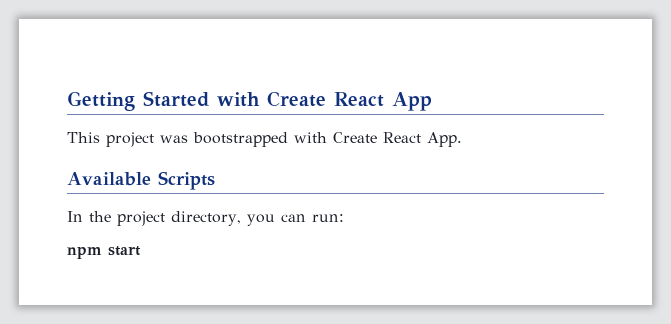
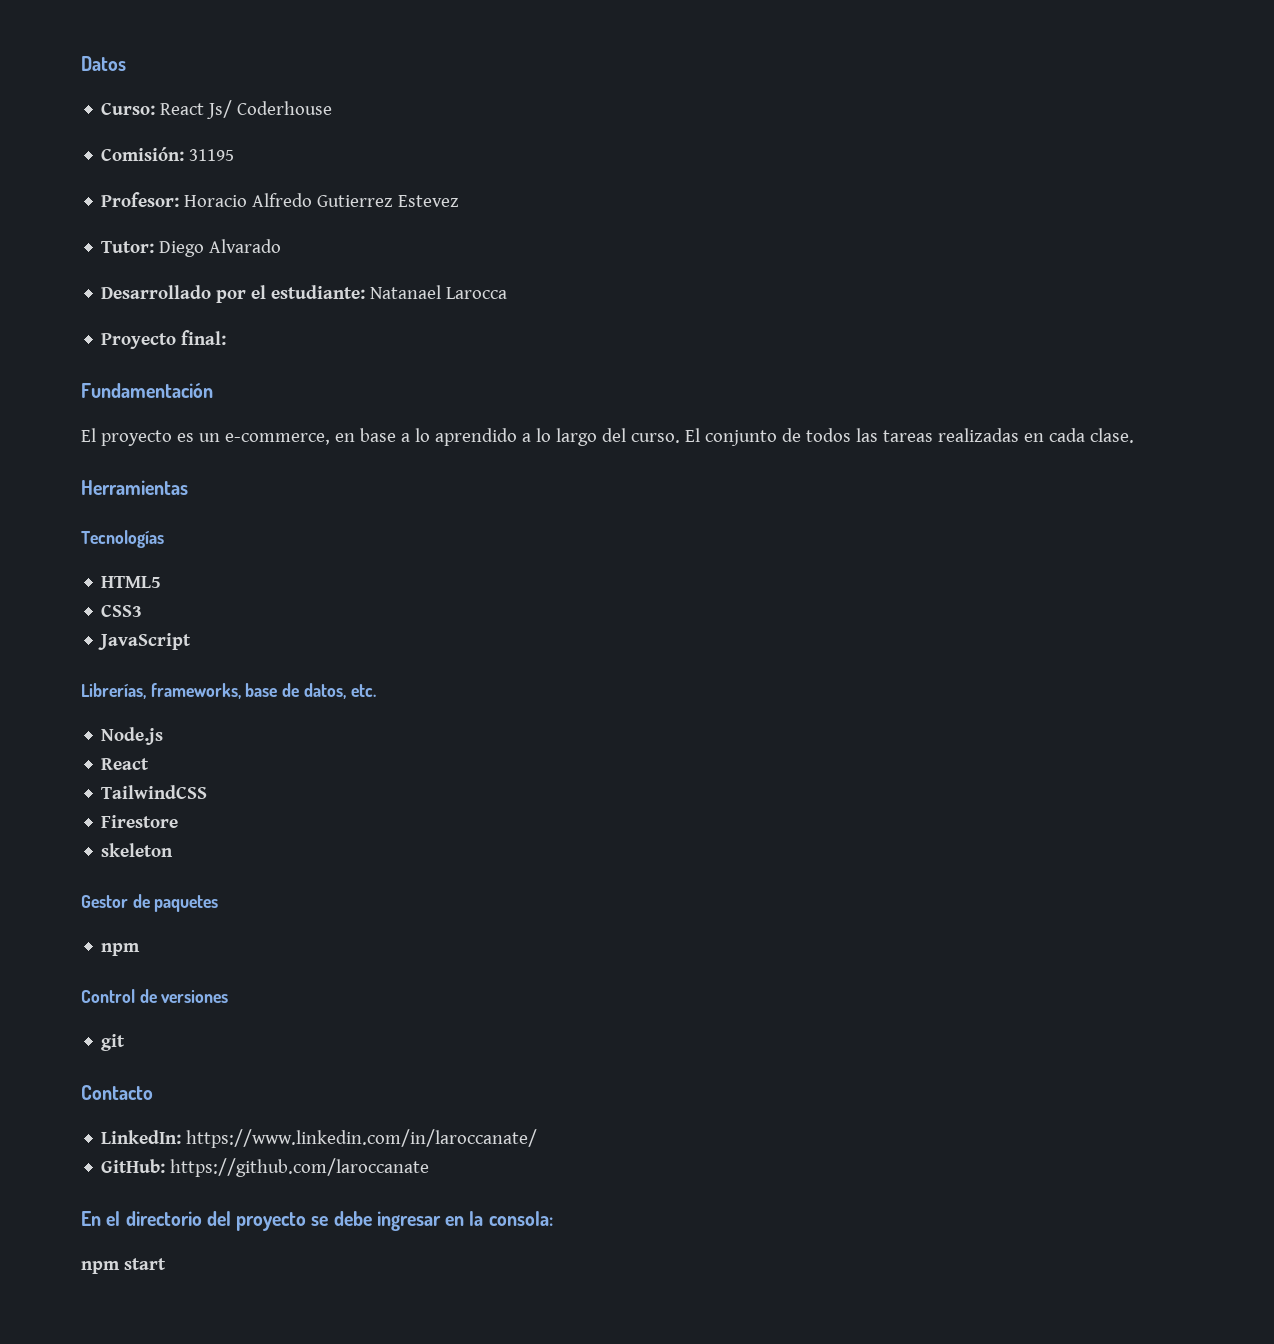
- Getting Started with Create React App
- This project was bootstrapped with Create React App.
- Available Scripts
- In the project directory, you can run:
+ Datos
+ Curso: React Js/ Coderhouse
+ Comisión: 31195
+ Profesor: Horacio Alfredo Gutierrez Estevez
+ Tutor: Diego Alvarado
+ Desarrollado por el estudiante: Natanael Larocca
+ Proyecto final:
+ Fundamentación
+ El proyecto es un e-commerce, en base a lo aprendido a lo largo del curso. El conjunto de todos las tareas realizadas en cada clase.
+ Herramientas
+ Tecnologías
+ HTML5
+ CSS3
+ JavaScript
+ Librerías, frameworks, base de datos, etc.
+ Node.js
+ React
+ TailwindCSS
+ Firestore
+ skeleton
+ Gestor de paquetes
+ npm
+ Control de versiones
+ git
+ Contacto
+ LinkedIn: https://www.linkedin.com/in/laroccanate/
+ GitHub: https://github.com/laroccanate
+ En el directorio del proyecto se debe ingresar en la consola:

